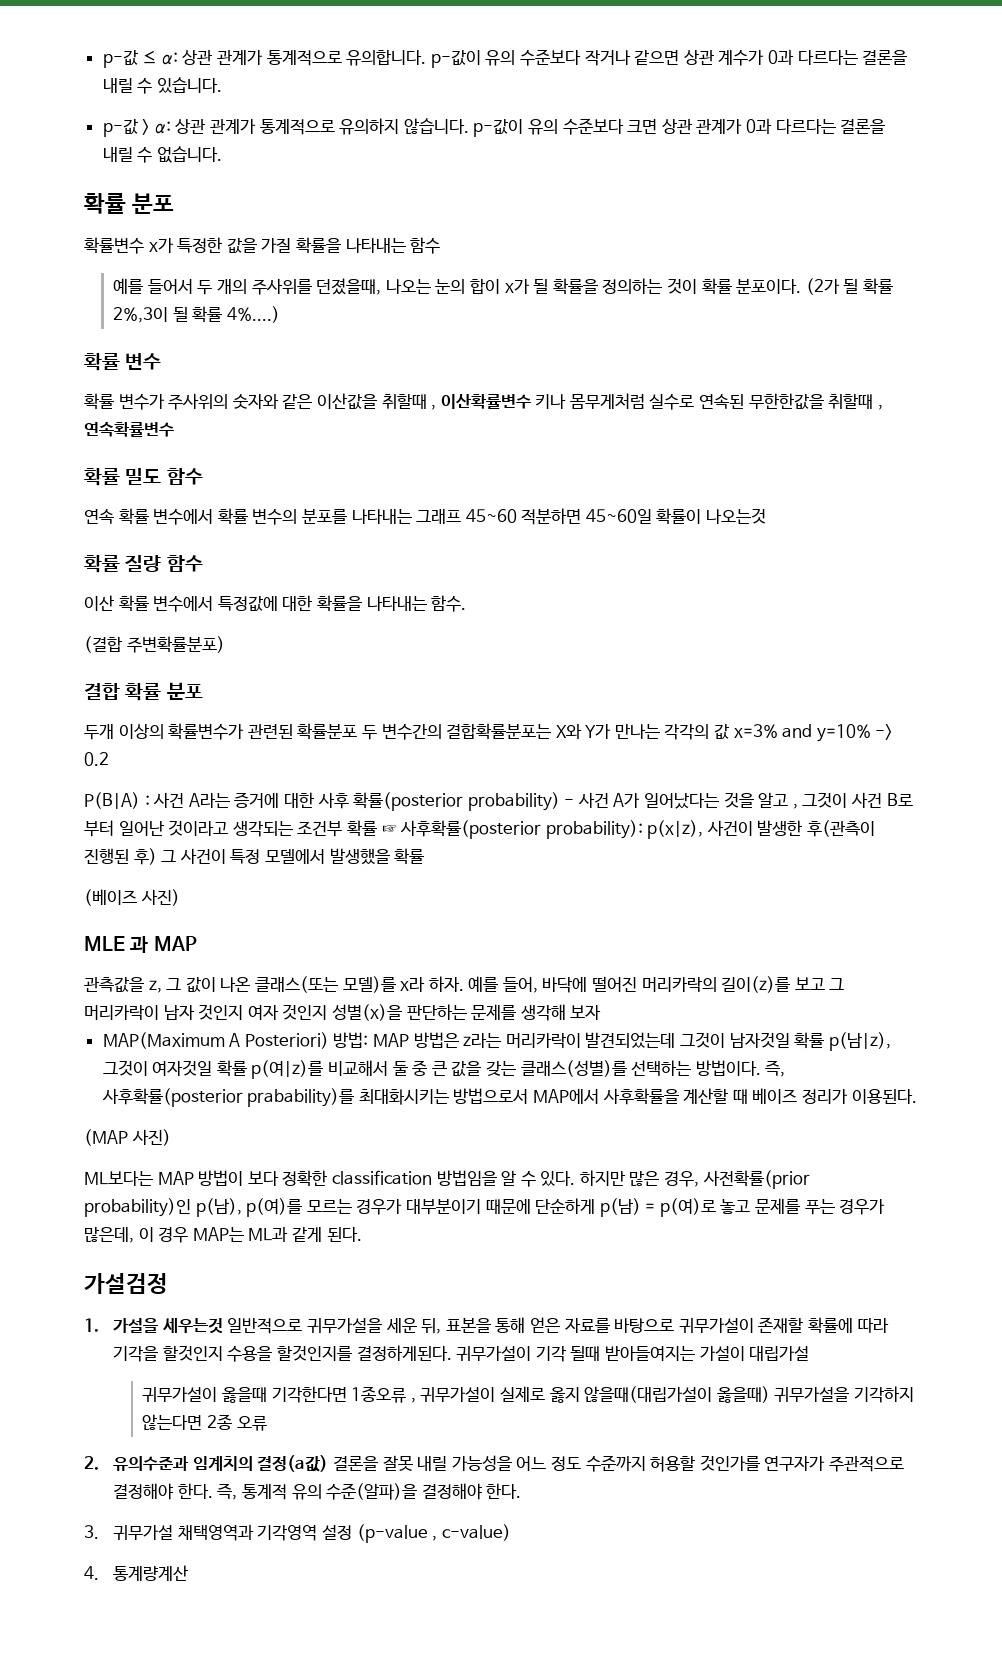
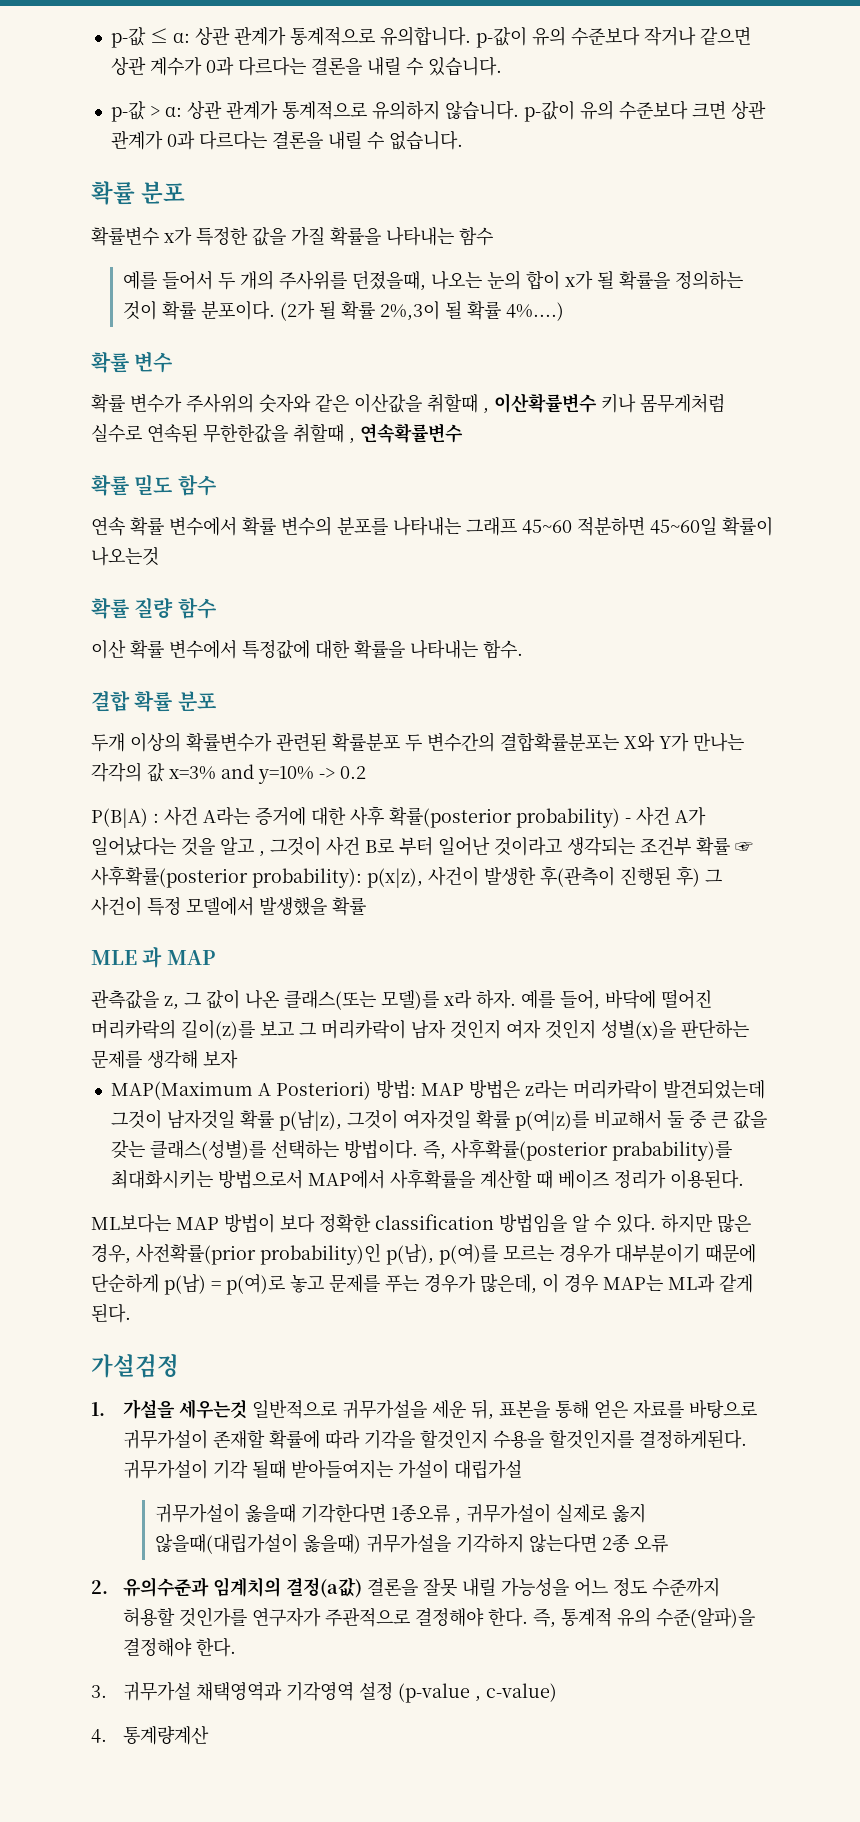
- (결합 주변확률분포)
- (베이즈 사진)
- (MAP 사진)

